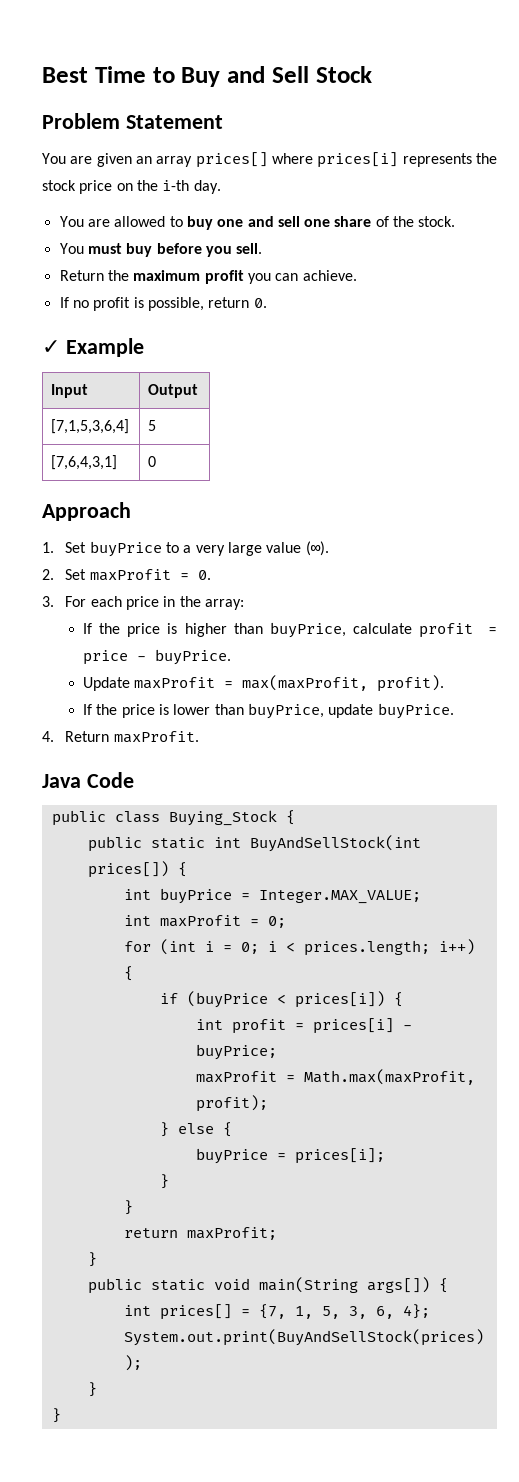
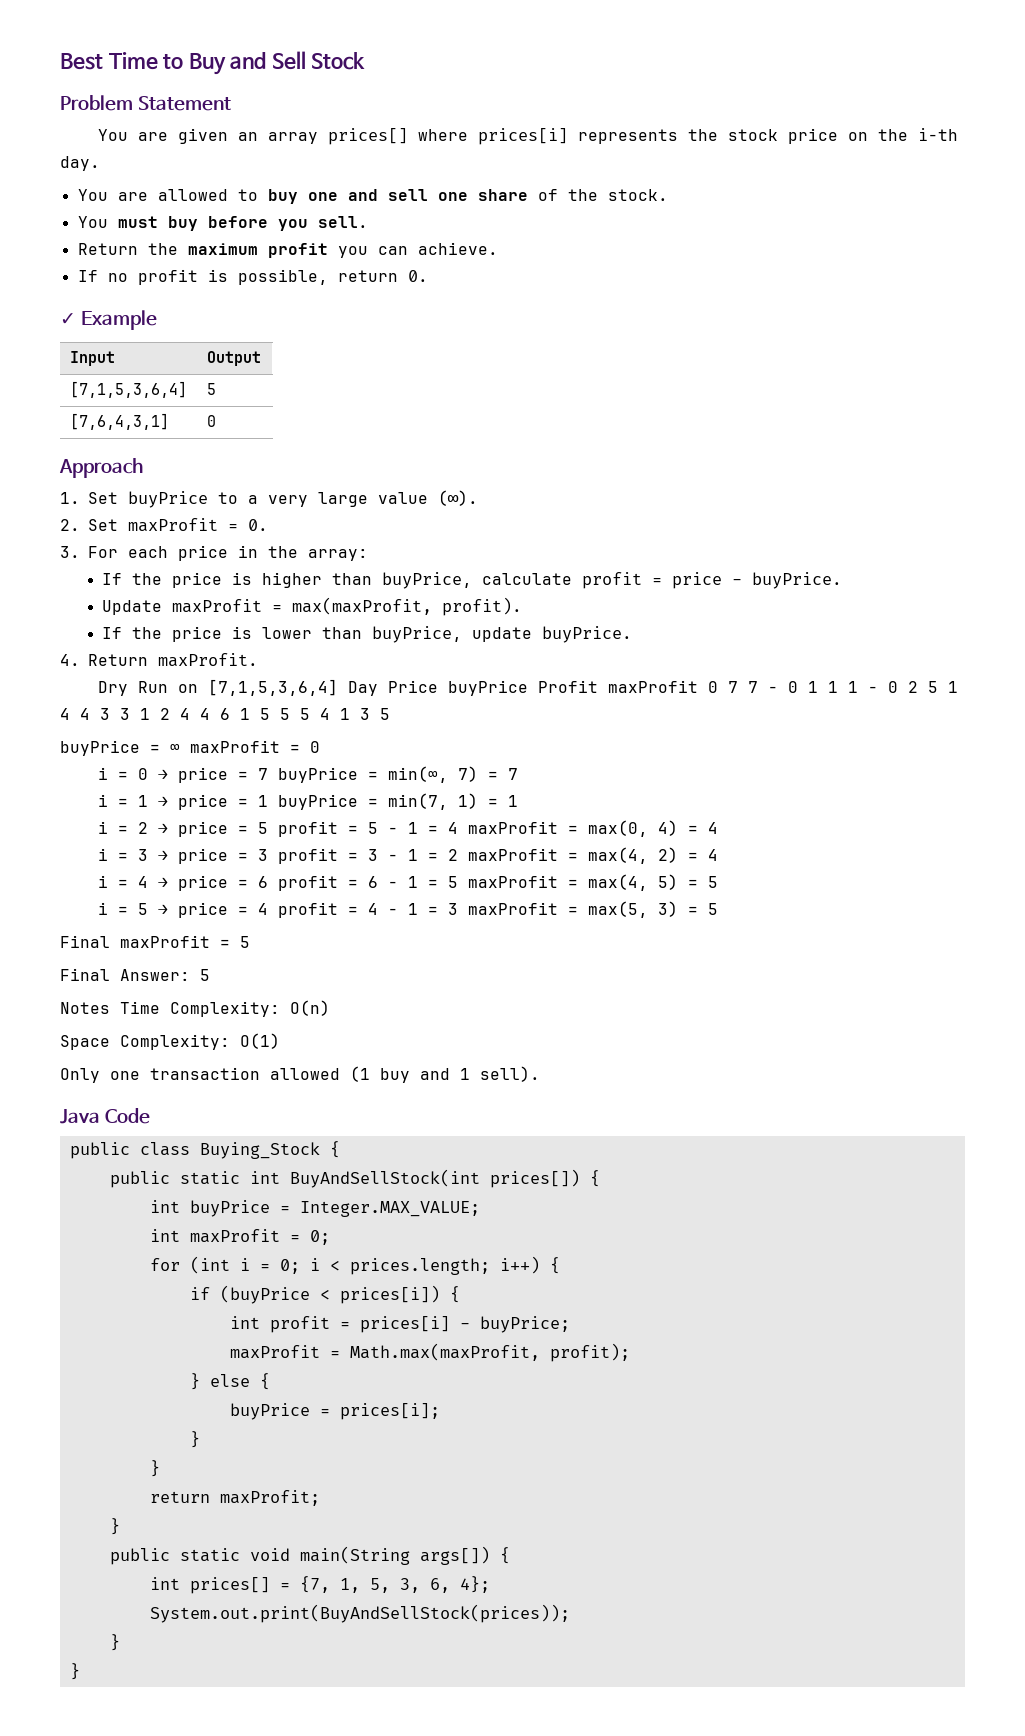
+ Dry Run on [7,1,5,3,6,4] Day Price buyPrice Profit maxProfit 0 7 7 - 0 1 1 1 - 0 2 5 1 4 4 3 3 1 2 4 4 6 1 5 5 5 4 1 3 5
+ buyPrice = ∞ maxProfit = 0
+ i = 0 → price = 7 buyPrice = min(∞, 7) = 7
+ i = 1 → price = 1 buyPrice = min(7, 1) = 1
+ i = 2 → price = 5 profit = 5 - 1 = 4 maxProfit = max(0, 4) = 4
+ i = 3 → price = 3 profit = 3 - 1 = 2 maxProfit = max(4, 2) = 4
+ i = 4 → price = 6 profit = 6 - 1 = 5 maxProfit = max(4, 5) = 5
+ i = 5 → price = 4 profit = 4 - 1 = 3 maxProfit = max(5, 3) = 5
+ Final maxProfit = 5
+ Final Answer: 5
+ Notes Time Complexity: O(n)
+ Space Complexity: O(1)
+ Only one transaction allowed (1 buy and 1 sell).

